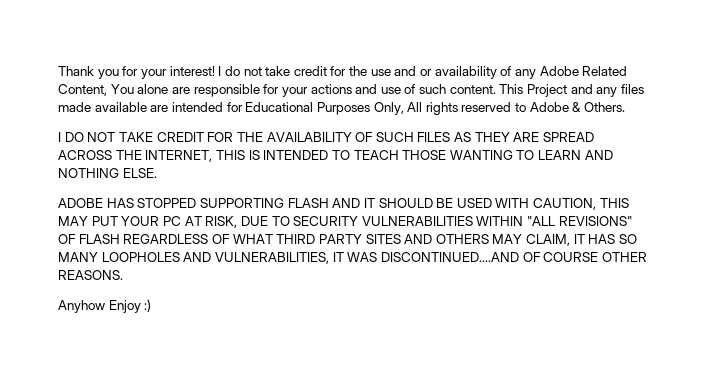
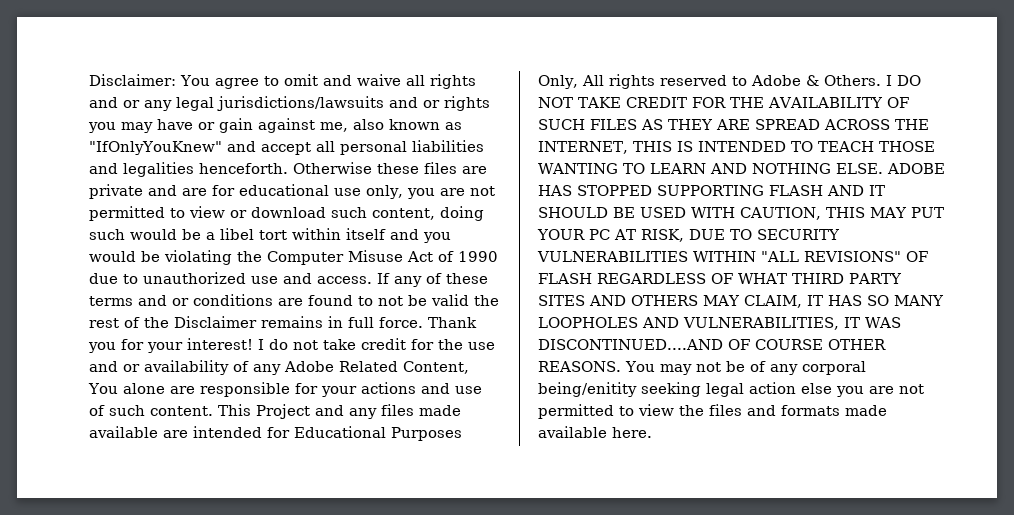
+ Disclaimer: You agree to omit and waive all rights and or any legal jurisdictions/lawsuits and or rights you may have or gain against me, also known as "IfOnlyYouKnew" and accept all personal liabilities and legalities henceforth. Otherwise these files are private and are for educational use only, you are not permitted to view or download such content, doing such would be a libel tort within itself and you would be violating the Computer Misuse Act of 1990 due to unauthorized use and access. If any of these terms and or conditions are found to not be valid the rest of the Disclaimer remains in full force.
- This Project and any files made available are intended for Educational Purposes Only, All rights reserved to Adobe & Others.
- I DO NOT TAKE CREDIT FOR THE AVAILABILITY OF SUCH FILES AS THEY ARE SPREAD ACROSS THE INTERNET, THIS IS INTENDED TO TEACH THOSE WANTING TO LEARN AND NOTHING ELSE.
- ADOBE HAS STOPPED SUPPORTING FLASH AND IT SHOULD BE USED WITH CAUTION, THIS MAY PUT YOUR PC AT RISK, DUE TO SECURITY VULNERABILITIES WITHIN "ALL REVISIONS" OF FLASH REGARDLESS OF WHAT THIRD PARTY SITES AND OTHERS MAY CLAIM, IT HAS SO MANY LOOPHOLES AND VULNERABILITIES, IT WAS DISCONTINUED....AND OF COURSE OTHER REASONS.
- Anyhow Enjoy :)
+ This Project and any files made available are intended for Educational Purposes Only, All rights reserved to Adobe & Others. I DO NOT TAKE CREDIT FOR THE AVAILABILITY OF SUCH FILES AS THEY ARE SPREAD ACROSS THE INTERNET, THIS IS INTENDED TO TEACH THOSE WANTING TO LEARN AND NOTHING ELSE. ADOBE HAS STOPPED SUPPORTING FLASH AND IT SHOULD BE USED WITH CAUTION, THIS MAY PUT YOUR PC AT RISK, DUE TO SECURITY VULNERABILITIES WITHIN "ALL REVISIONS" OF FLASH REGARDLESS OF WHAT THIRD PARTY SITES AND OTHERS MAY CLAIM, IT HAS SO MANY LOOPHOLES AND VULNERABILITIES, IT WAS DISCONTINUED....AND OF COURSE OTHER REASONS. You may not be of any corporal being/enitity seeking legal action else you are not permitted to view the files and formats made available here.

